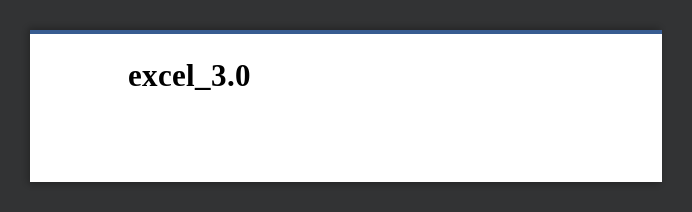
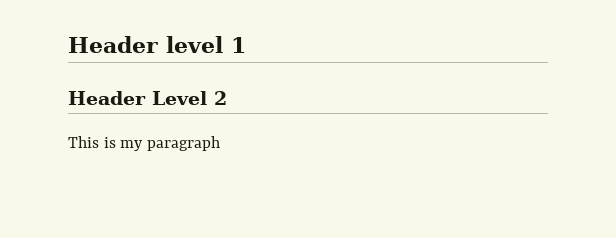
- excel_3.0
+ Header level 1
+ Header Level 2
+ This is my paragraph

